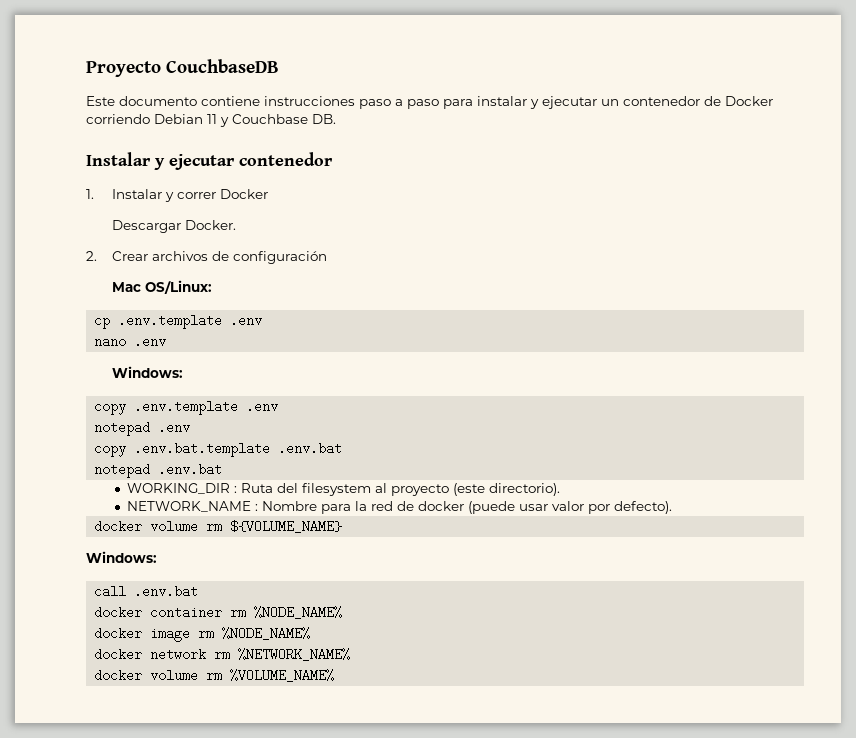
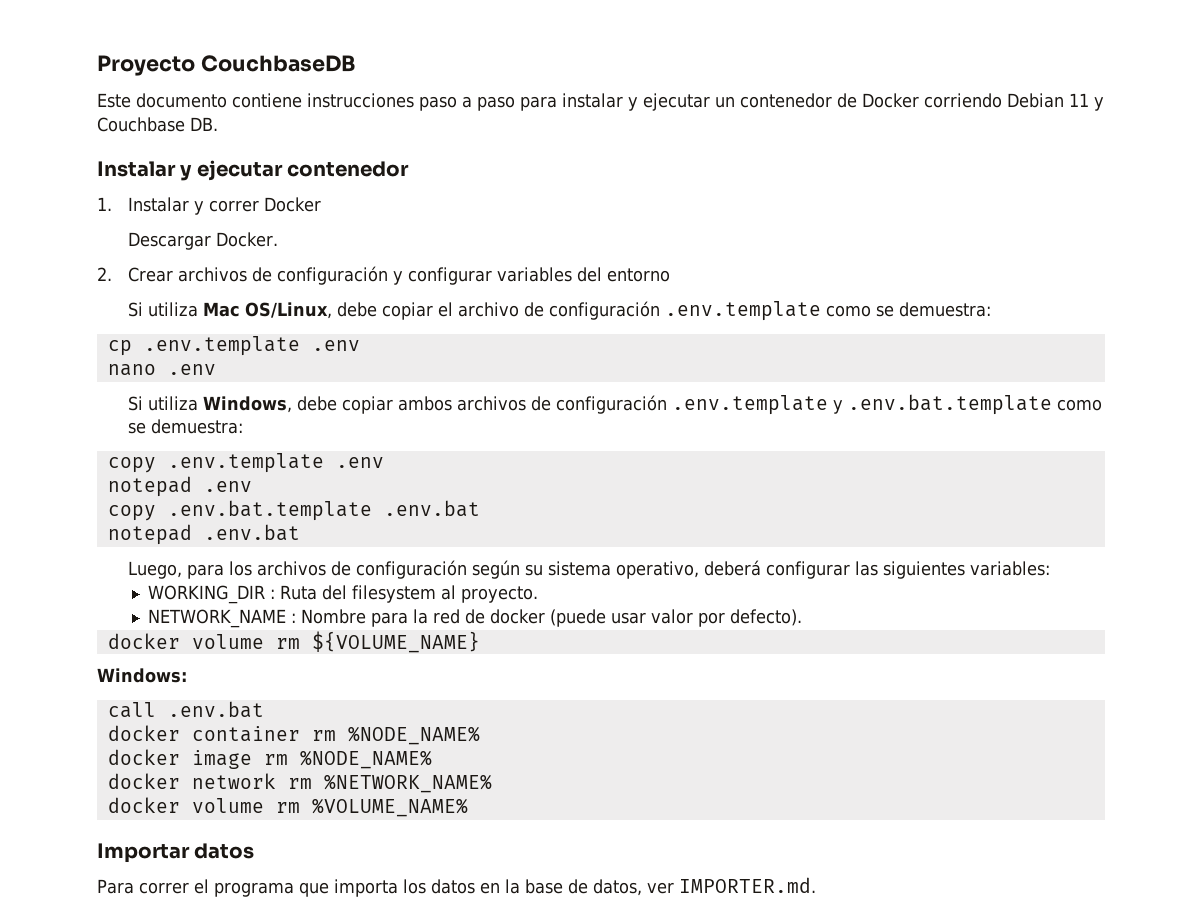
- 2. Crear archivos de configuración
- Mac OS/Linux:
+ 2. Crear archivos de configuración y configurar variables del entorno
+ Si utiliza Mac OS/Linux, debe copiar el archivo de configuración .env.template como se demuestra:
  nano .env
- Windows:
+ Si utiliza Windows, debe copiar ambos archivos de configuración .env.template y .env.bat.template como se demuestra:
+ Luego, para los archivos de configuración según su sistema operativo, deberá configurar las siguientes variables:
- WORKING_DIR : Ruta del filesystem al proyecto (este directorio).
+ WORKING_DIR : Ruta del filesystem al proyecto.
+ Importar datos
+ Para correr el programa que importa los datos en la base de datos, ver IMPORTER.md.

